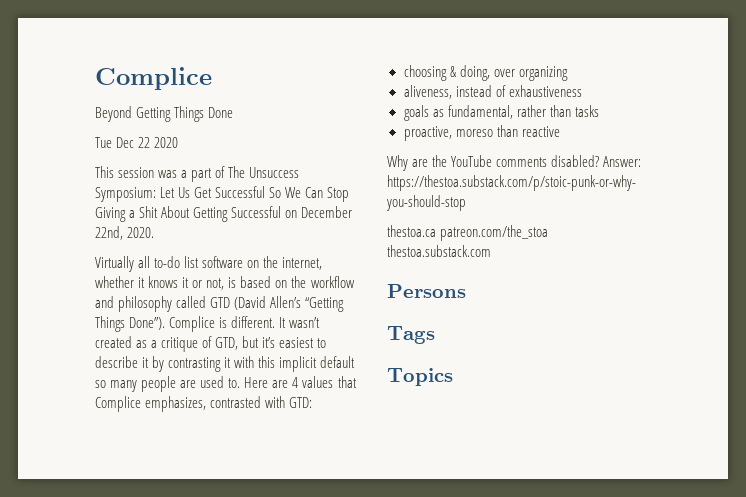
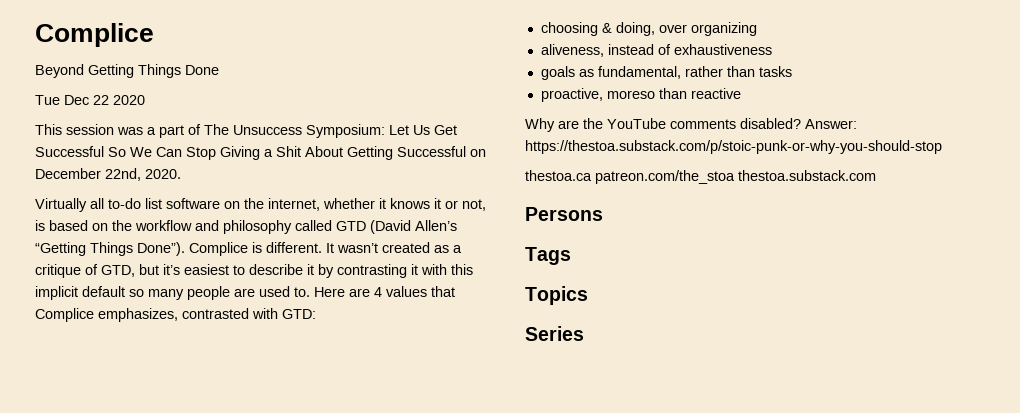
+ Series

